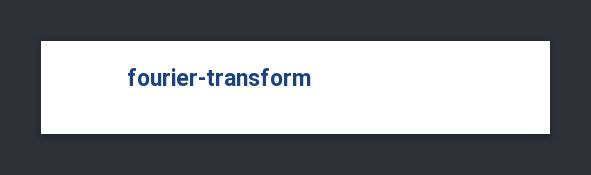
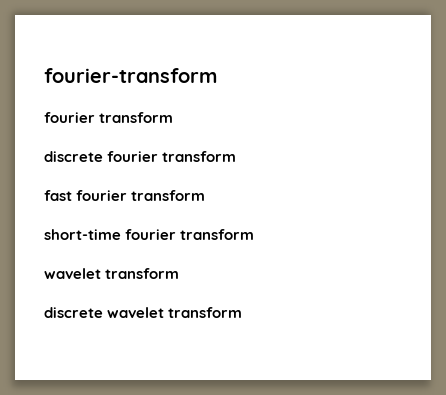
  fourier-transform
+ fourier transform
+ discrete fourier transform
+ fast fourier transform
+ short-time fourier transform
+ wavelet transform
+ discrete wavelet transform

